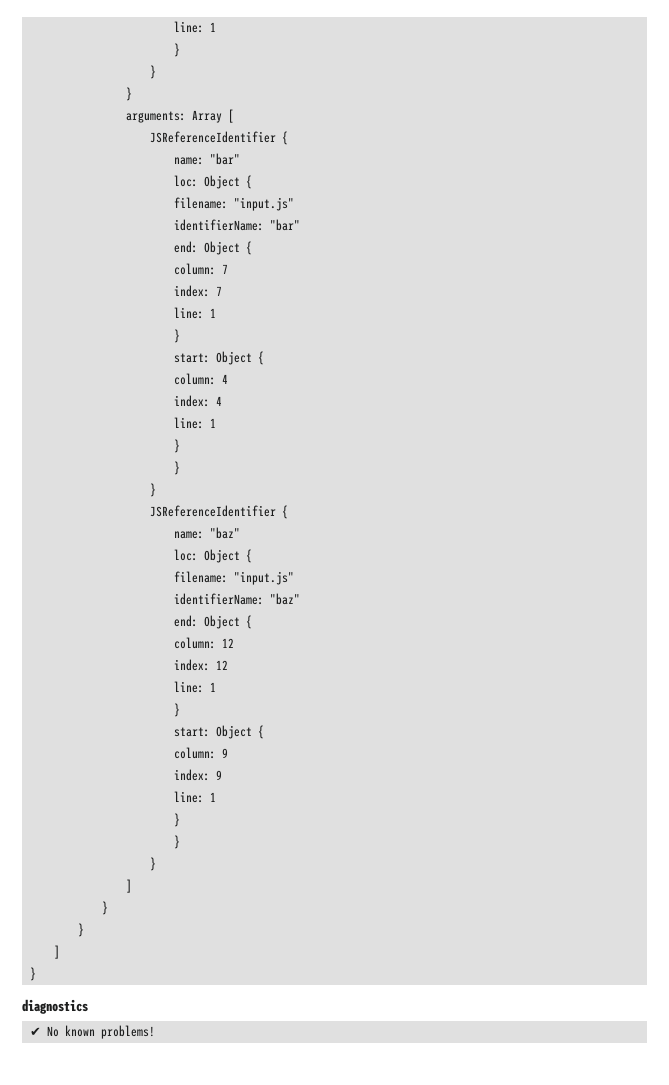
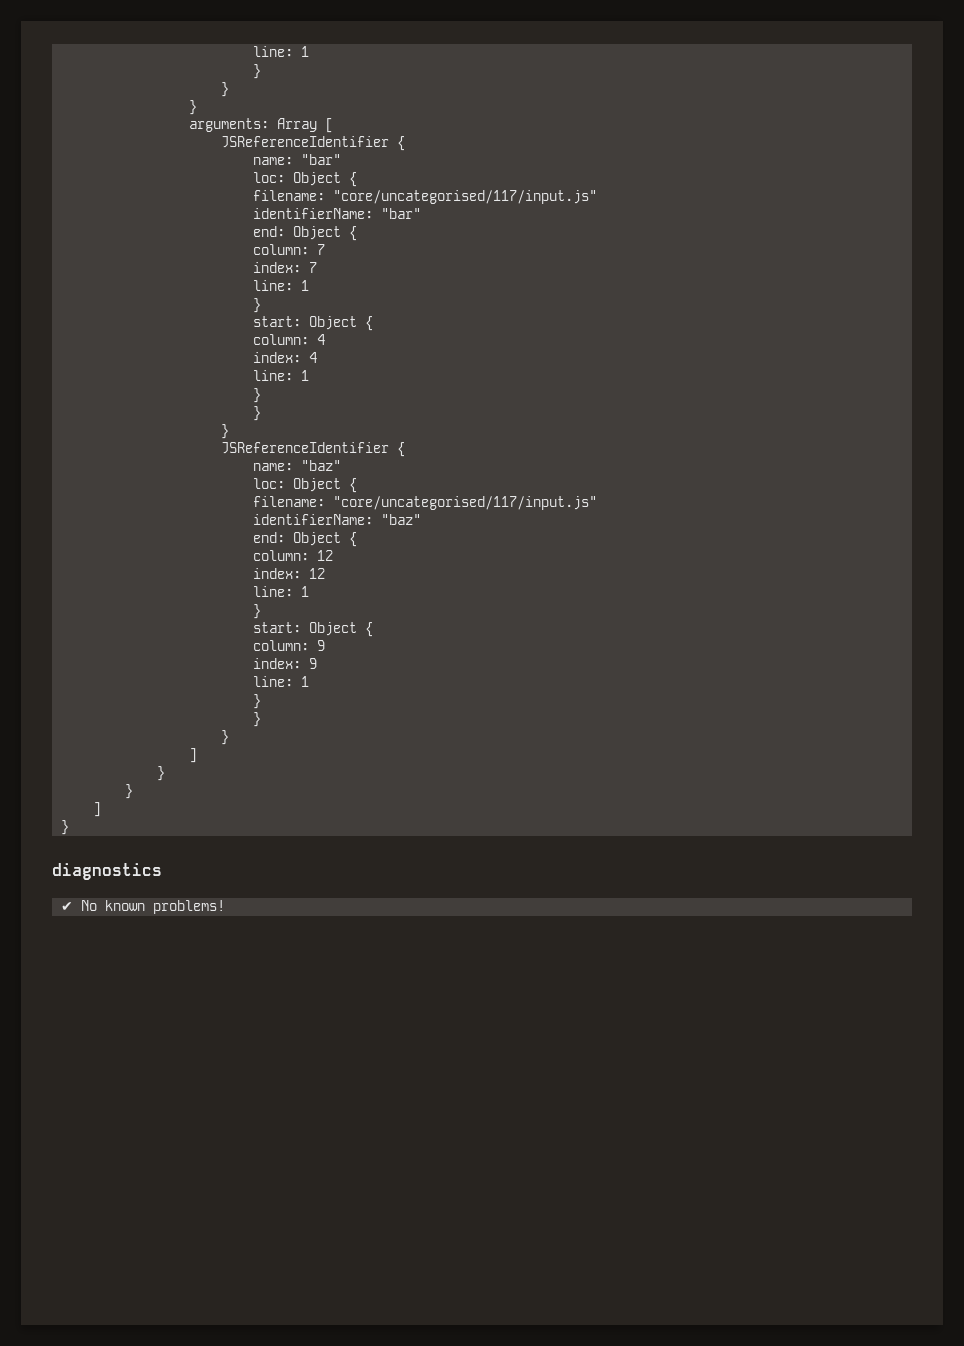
  name: "bar"
  loc: Object {
- filename: "input.js"
+ filename: "core/uncategorised/117/input.js"
  name: "baz"
  loc: Object {
- filename: "input.js"
+ filename: "core/uncategorised/117/input.js"

